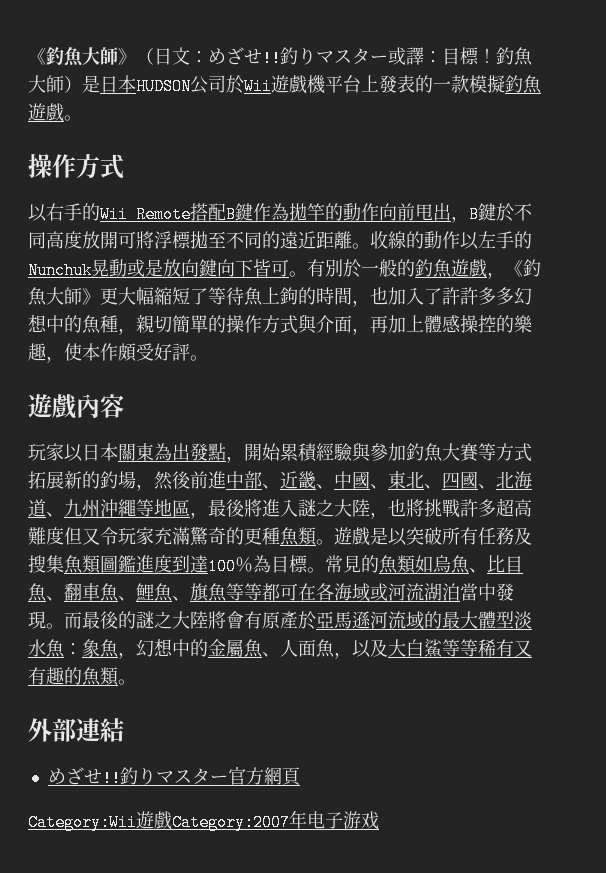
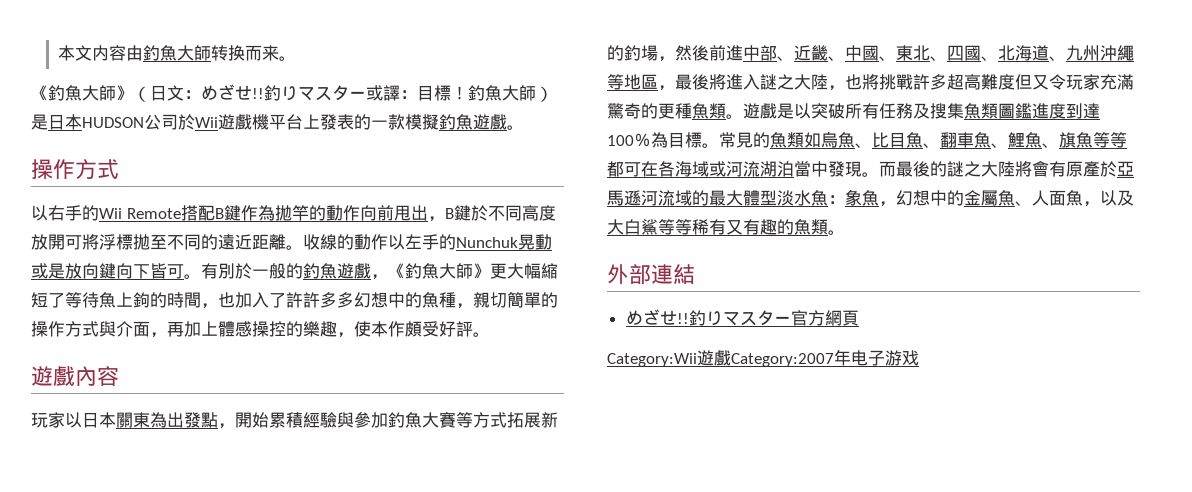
+ 本文内容由釣魚大師转换而来。

